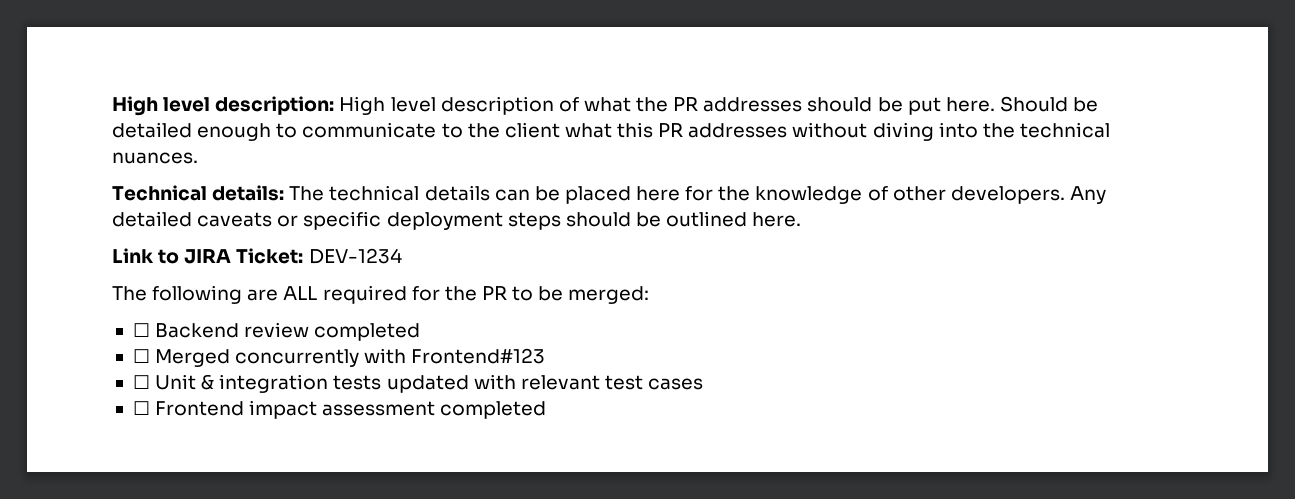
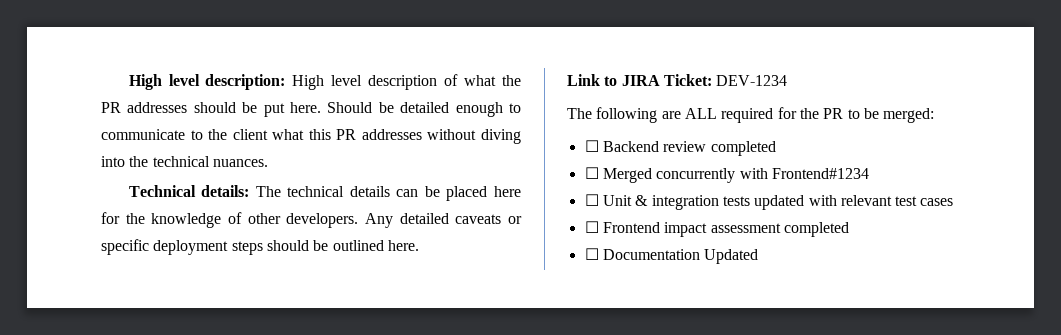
- ☐ Merged concurrently with Frontend#123
+ ☐ Merged concurrently with Frontend#1234
+ ☐ Documentation Updated

